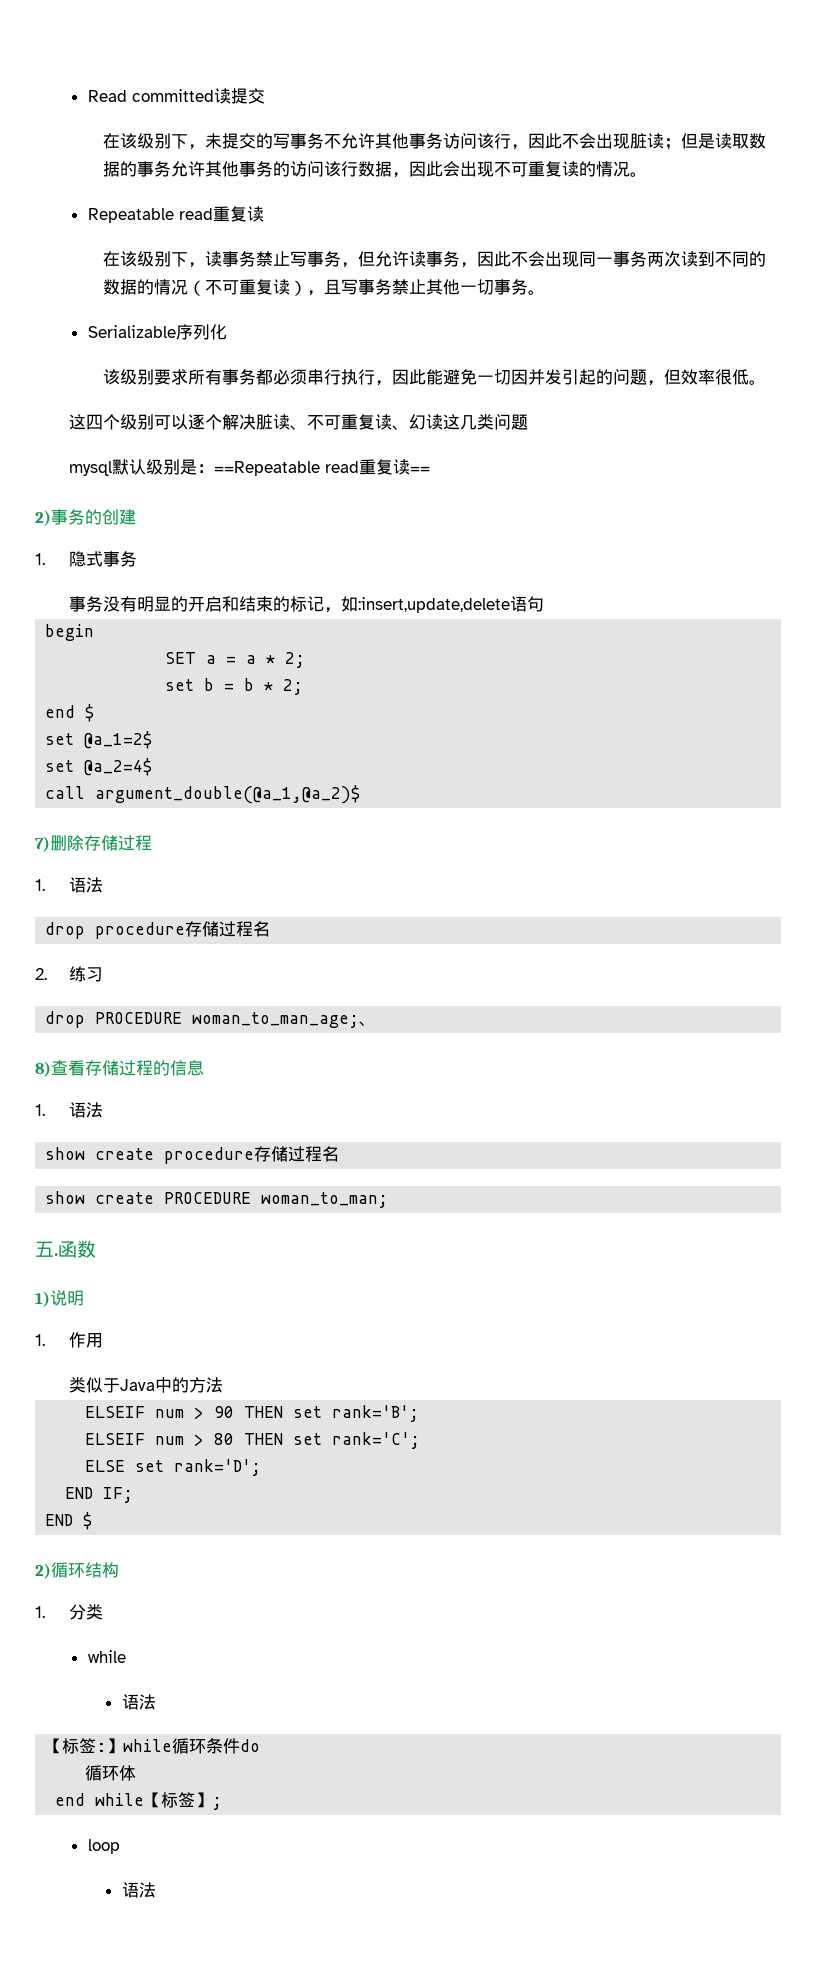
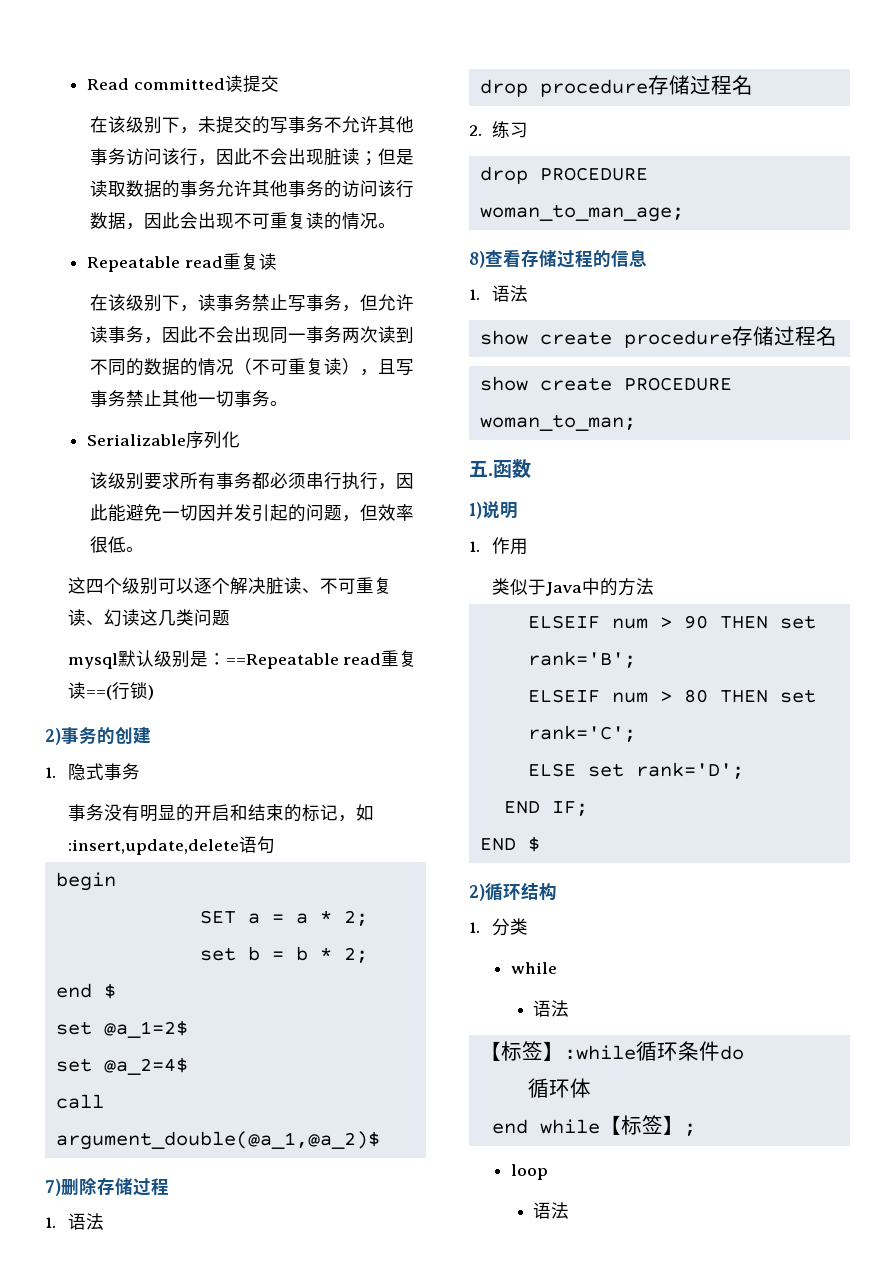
- mysql默认级别是：==Repeatable read重复读==
+ mysql默认级别是：==Repeatable read重复读==(行锁)
- drop PROCEDURE woman_to_man_age;、
+ drop PROCEDURE woman_to_man_age;
- 【标签:】while循环条件do
+ 【标签】:while循环条件do

